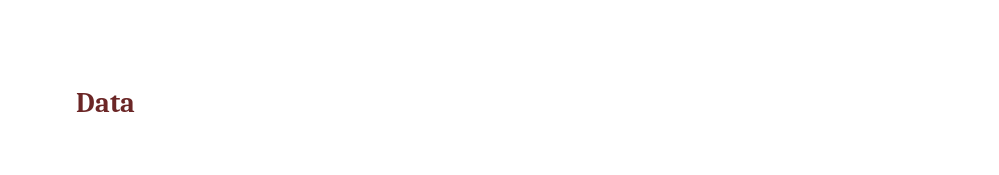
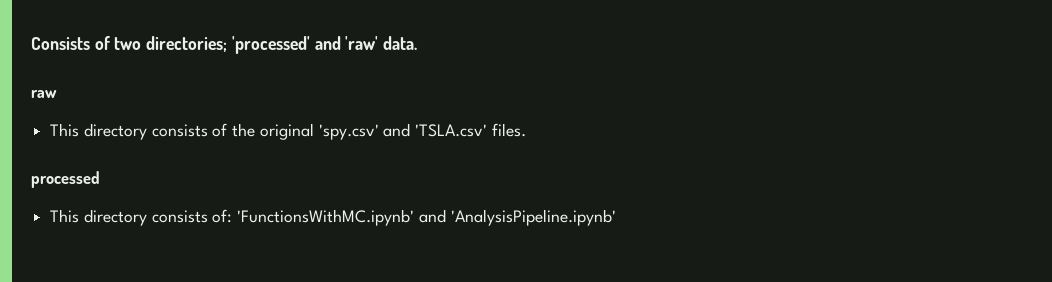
- Data
+ Consists of two directories; 'processed' and 'raw' data.
+ raw
+ This directory consists of the original 'spy.csv' and 'TSLA.csv' files.
+ processed
+ This directory consists of: 'FunctionsWithMC.ipynb' and 'AnalysisPipeline.ipynb'

